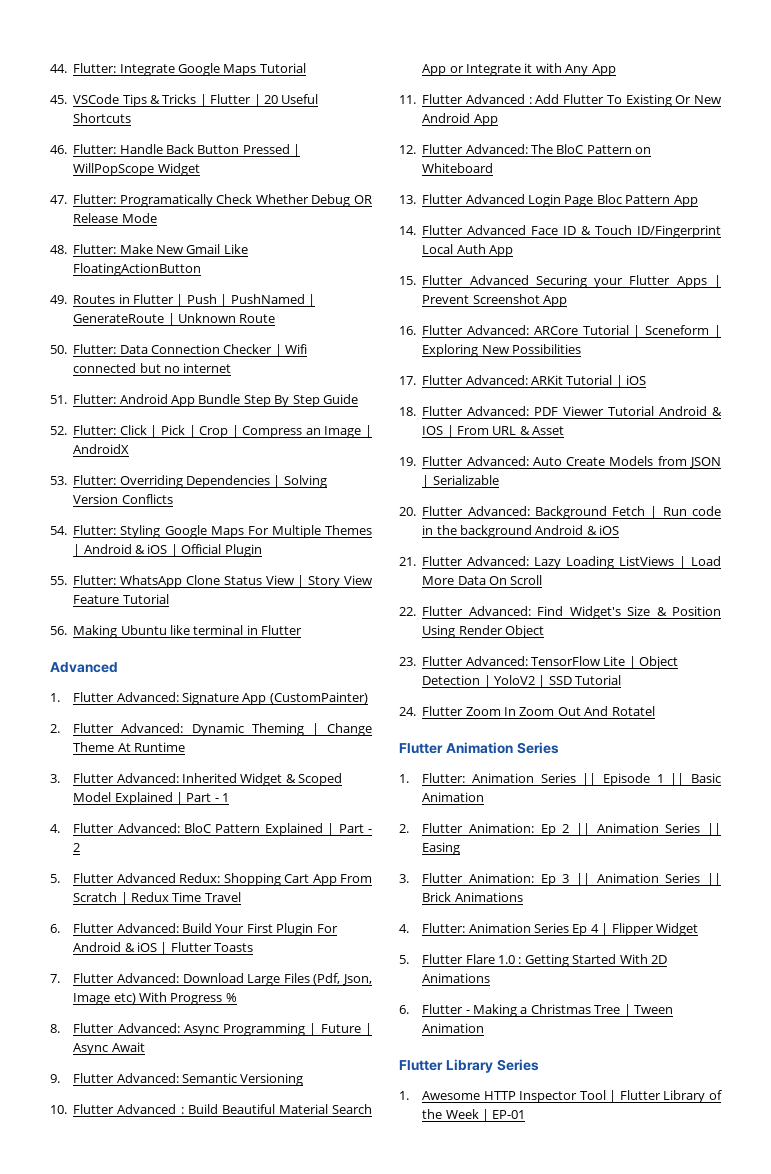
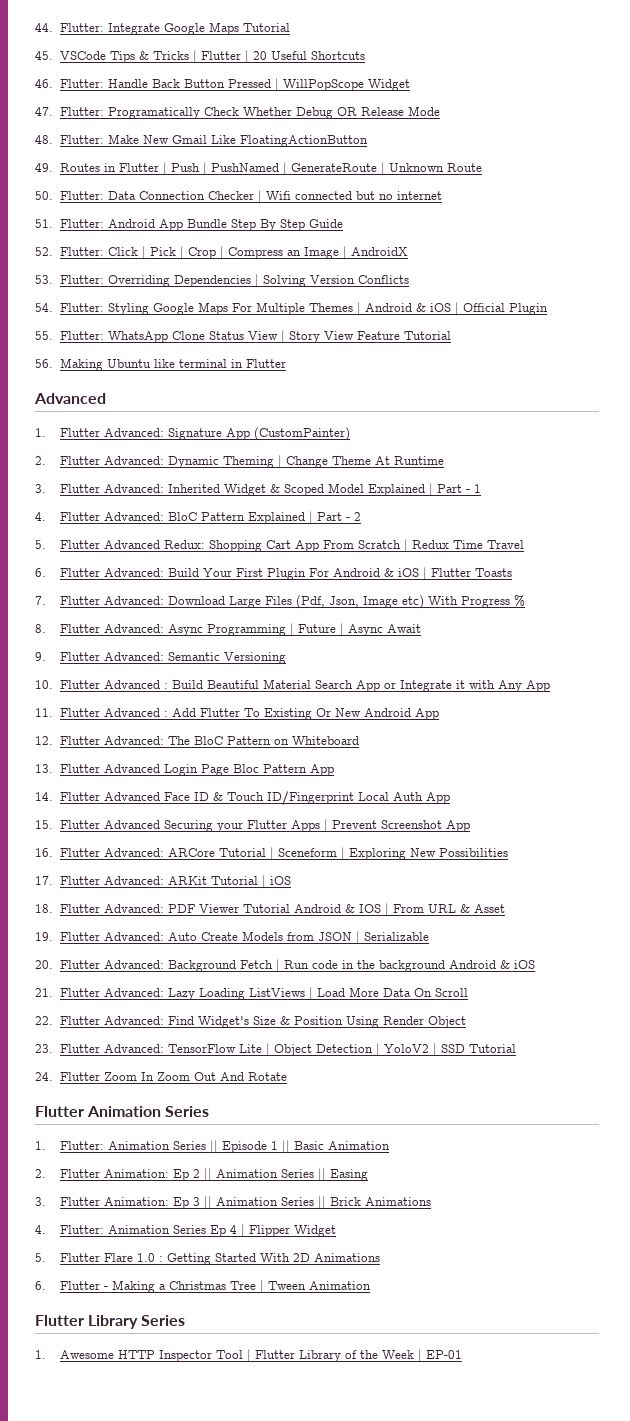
- 24. Flutter Zoom In Zoom Out And Rotatel
+ 24. Flutter Zoom In Zoom Out And Rotate

